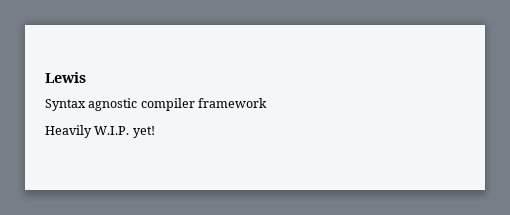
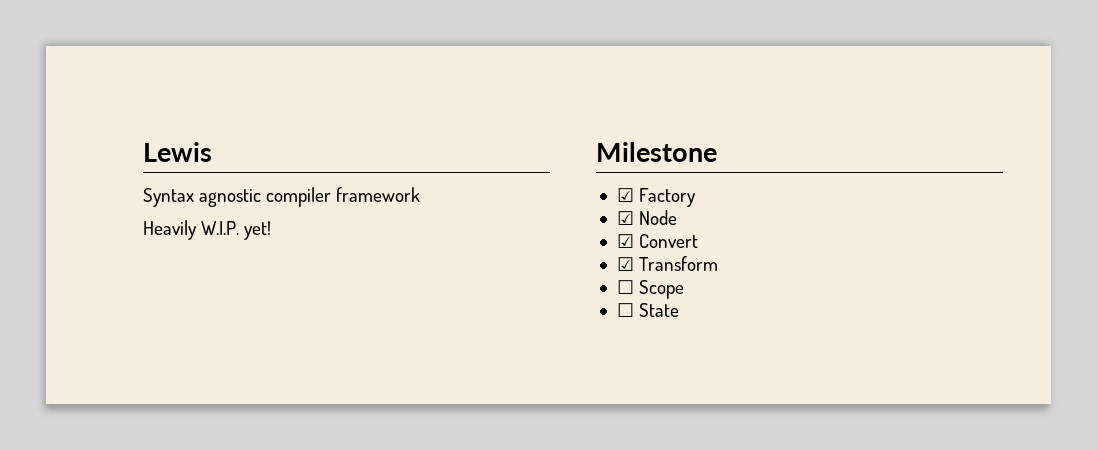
+ Milestone
+ ☑ Factory
+ ☑ Node
+ ☑ Convert
+ ☑ Transform
+ ☐ Scope
+ ☐ State

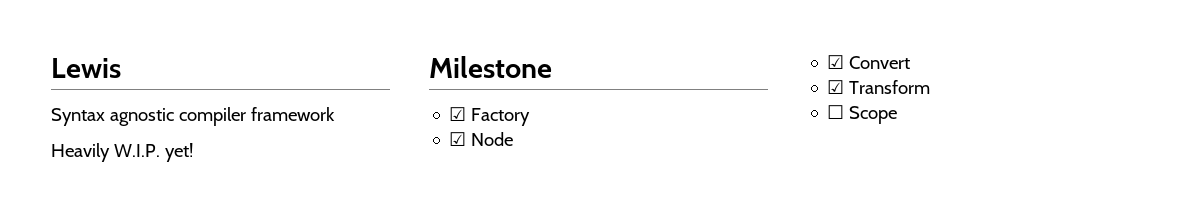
- ☐ State

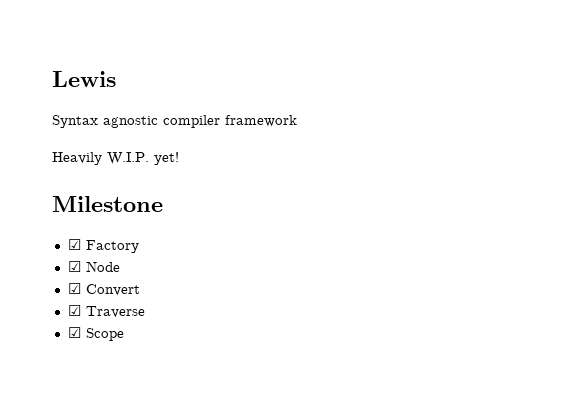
- ☑ Transform
- ☐ Scope
+ ☑ Traverse
+ ☑ Scope

